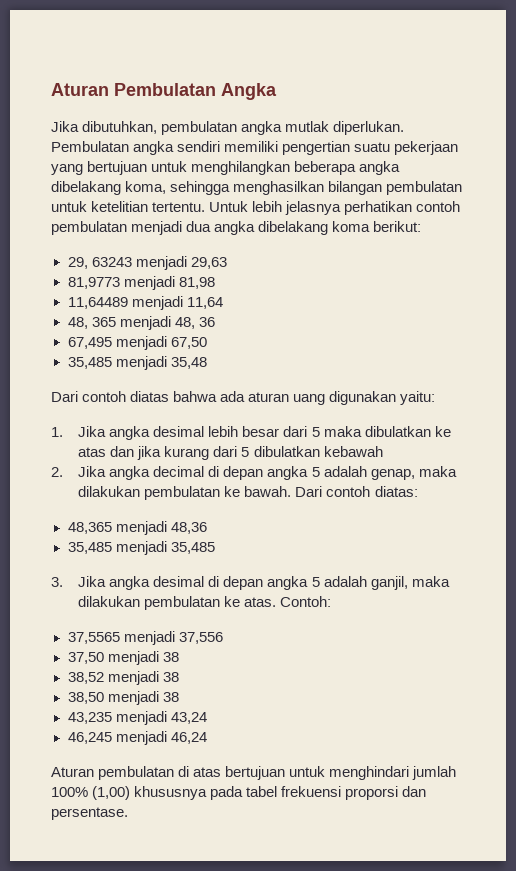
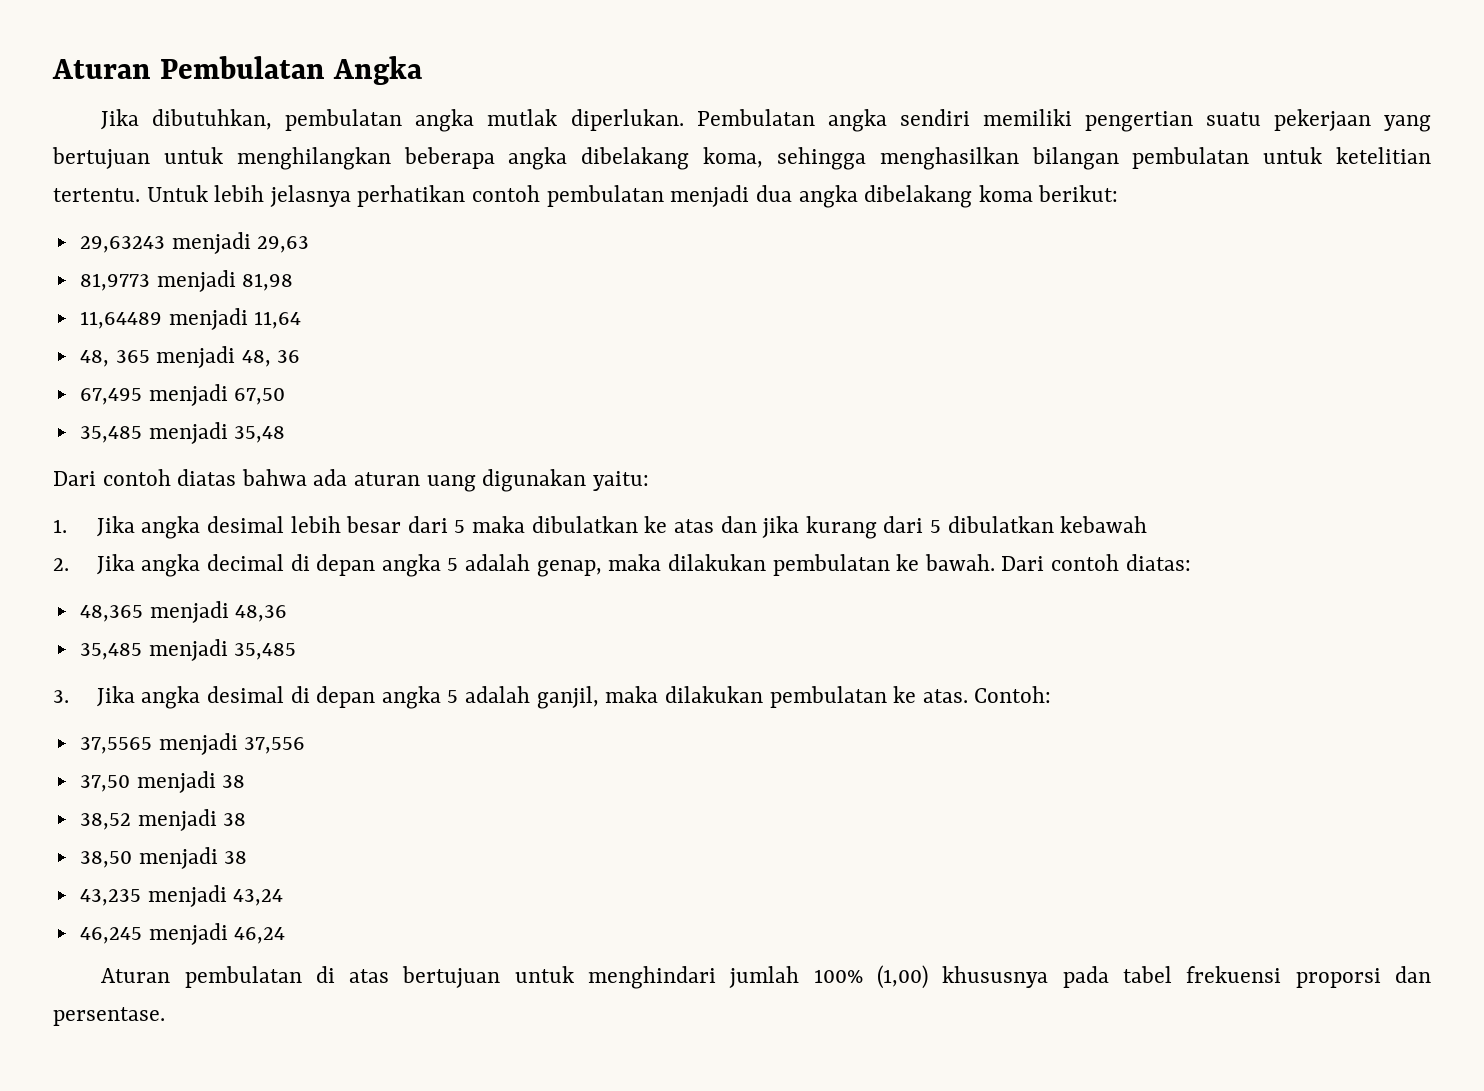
- 29, 63243 menjadi 29,63
+ 29,63243 menjadi 29,63

